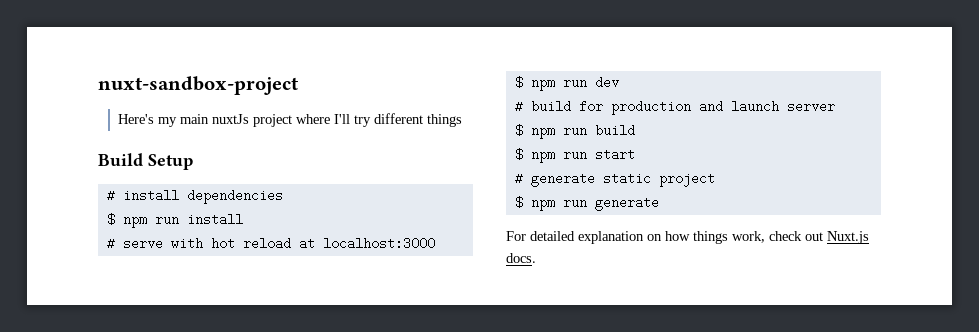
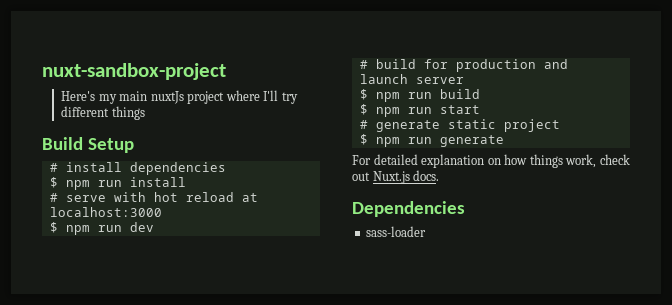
+ Dependencies
+ sass-loader

